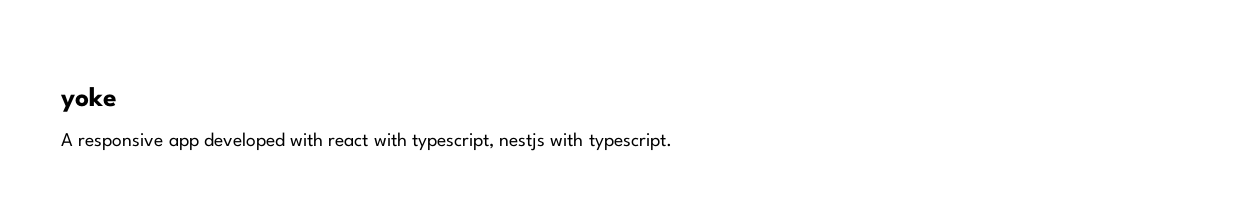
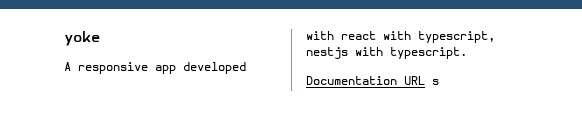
+ Documentation URL s

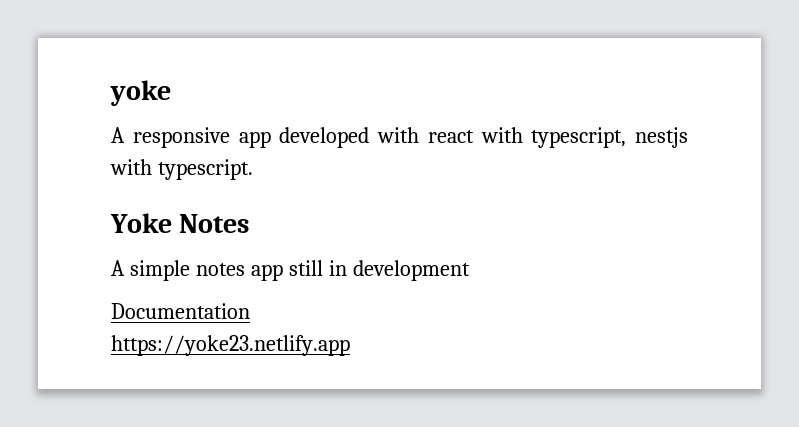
+ Yoke Notes
+ A simple notes app still in development
- Documentation URL s
+ Documentation
+ https://yoke23.netlify.app

